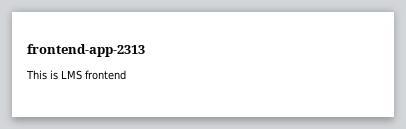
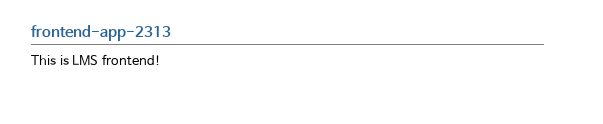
- This is LMS frontend
+ This is LMS frontend!

